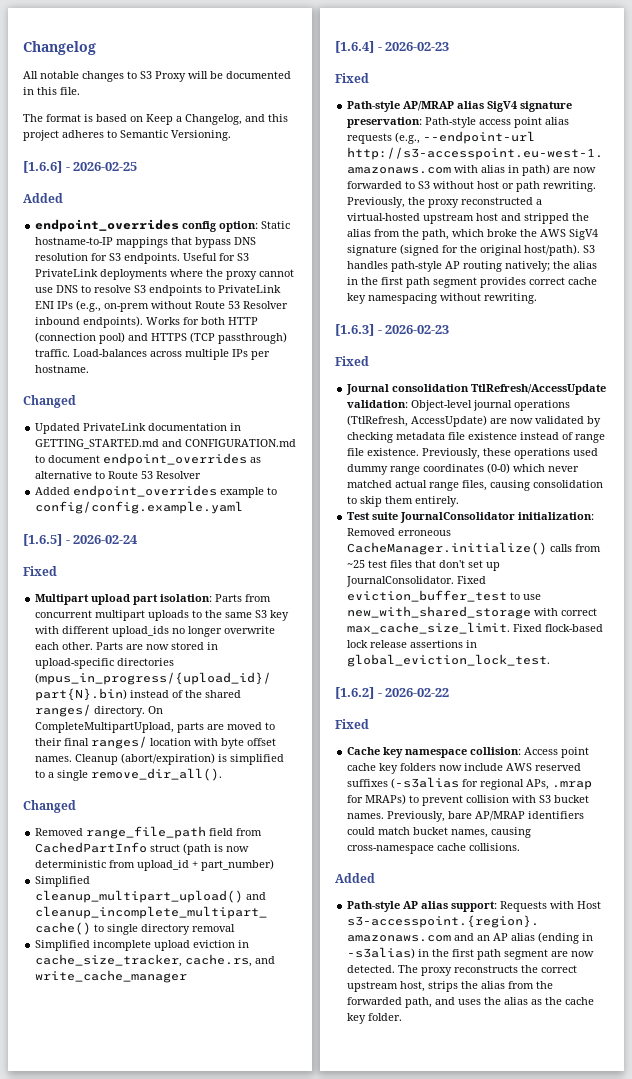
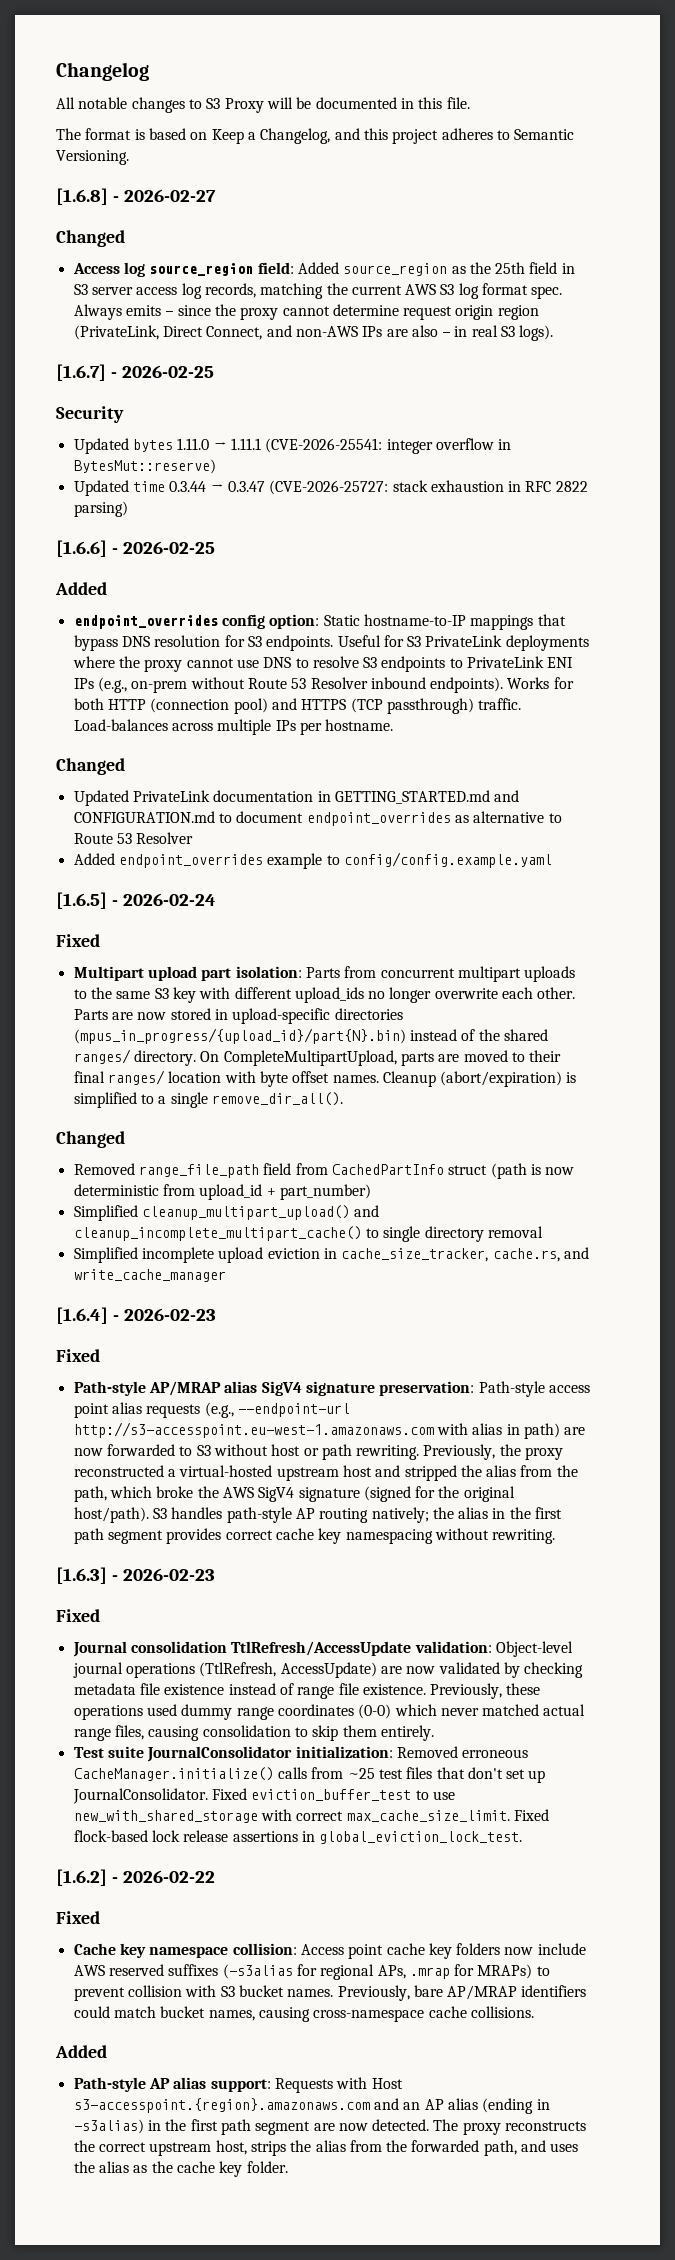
+ [1.6.8] - 2026-02-27
+ Changed
+ Access log source_region field: Added source_region as the 25th field in S3 server access log records, matching the current AWS S3 log format spec. Always emits - since the proxy cannot determine request origin region (PrivateLink, Direct Connect, and non-AWS IPs are also - in real S3 logs).
+ [1.6.7] - 2026-02-25
+ Security
+ Updated bytes 1.11.0 → 1.11.1 (CVE-2026-25541: integer overflow in BytesMut::reserve)
+ Updated time 0.3.44 → 0.3.47 (CVE-2026-25727: stack exhaustion in RFC 2822 parsing)

